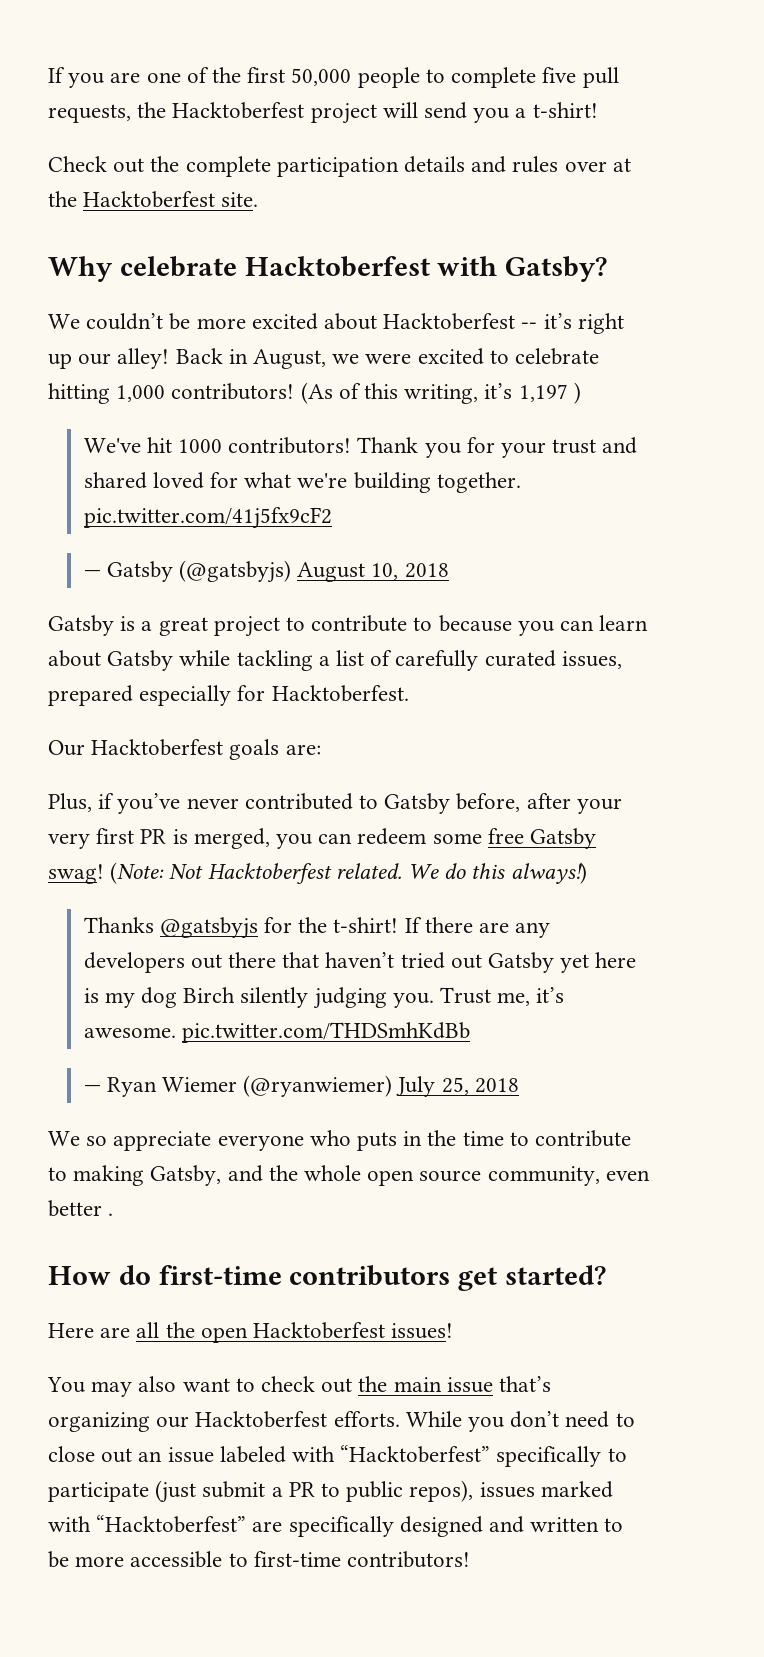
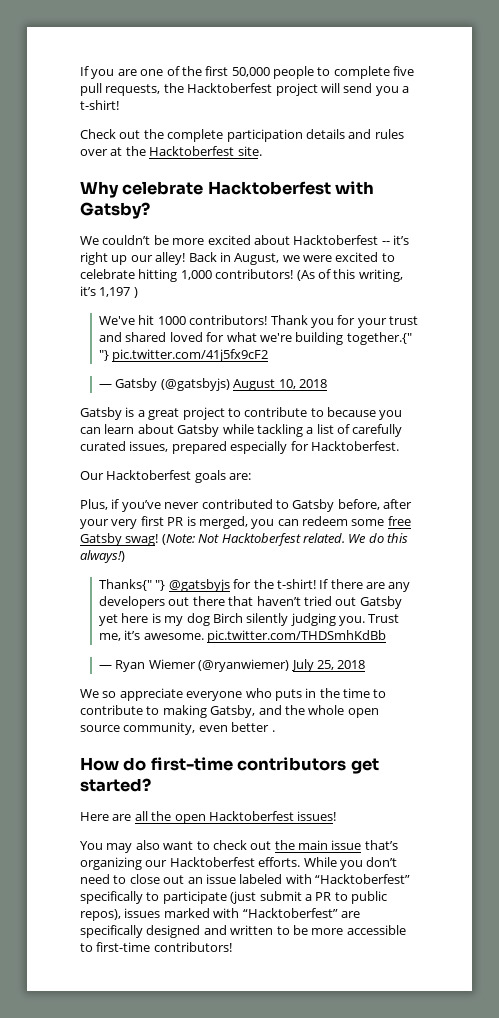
- Thank you for your trust and shared loved for what we're building together. pic.twitter.com/41j5fx9cF2
+ Thank you for your trust and shared loved for what we're building together.{" "} pic.twitter.com/41j5fx9cF2
- Thanks @gatsbyjs for the t-shirt!
+ Thanks{" "} @gatsbyjs for the t-shirt!

